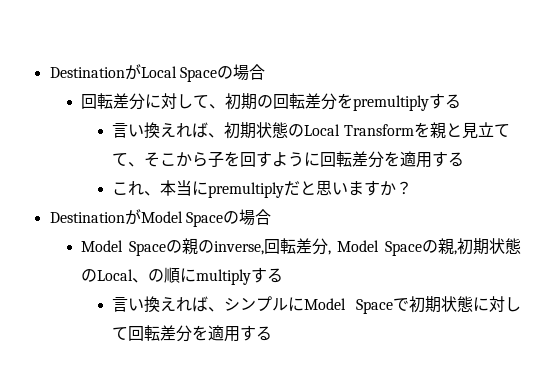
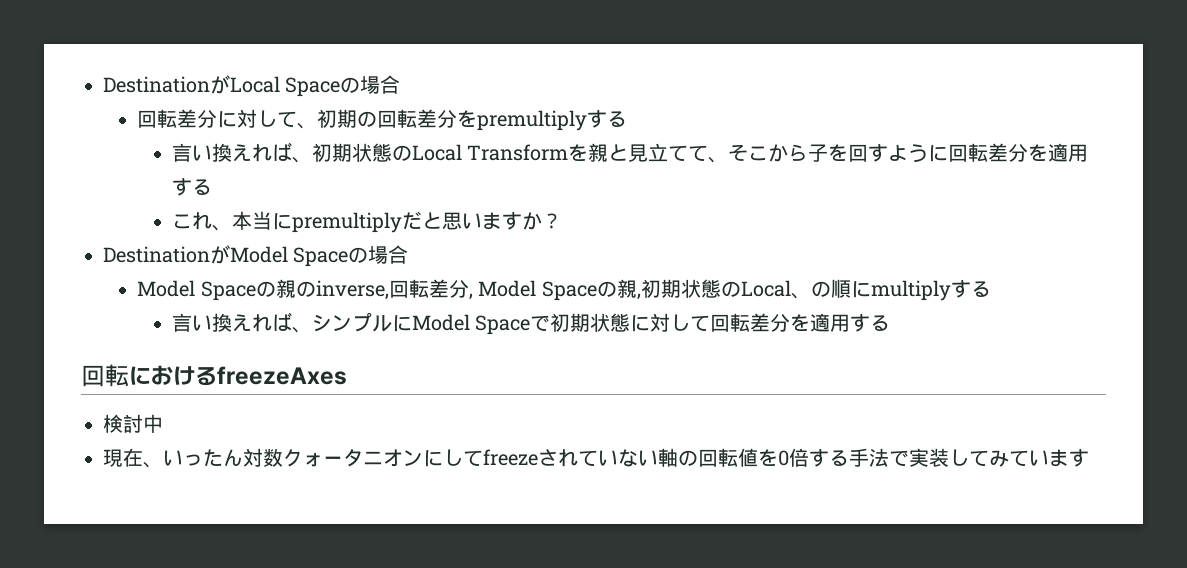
+ 回転におけるfreezeAxes
+ 検討中
+ 現在、いったん対数クォータニオンにしてfreezeされていない軸の回転値を0倍する手法で実装してみています

